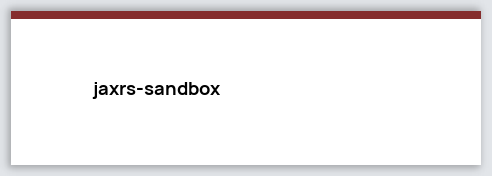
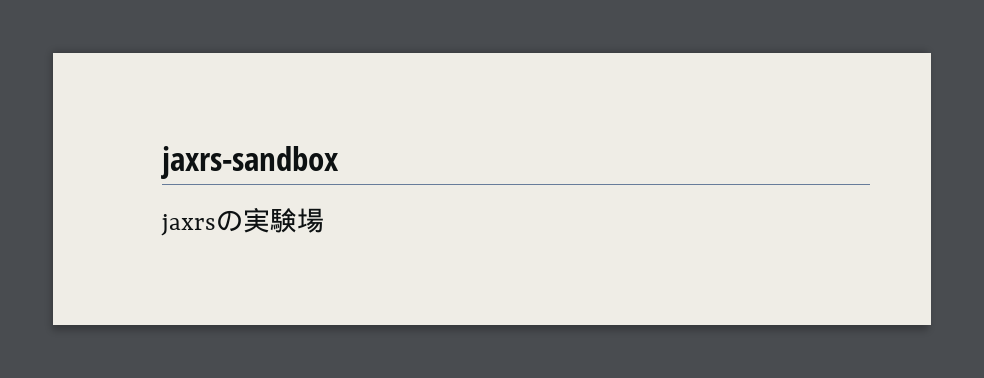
+ jaxrsの実験場

